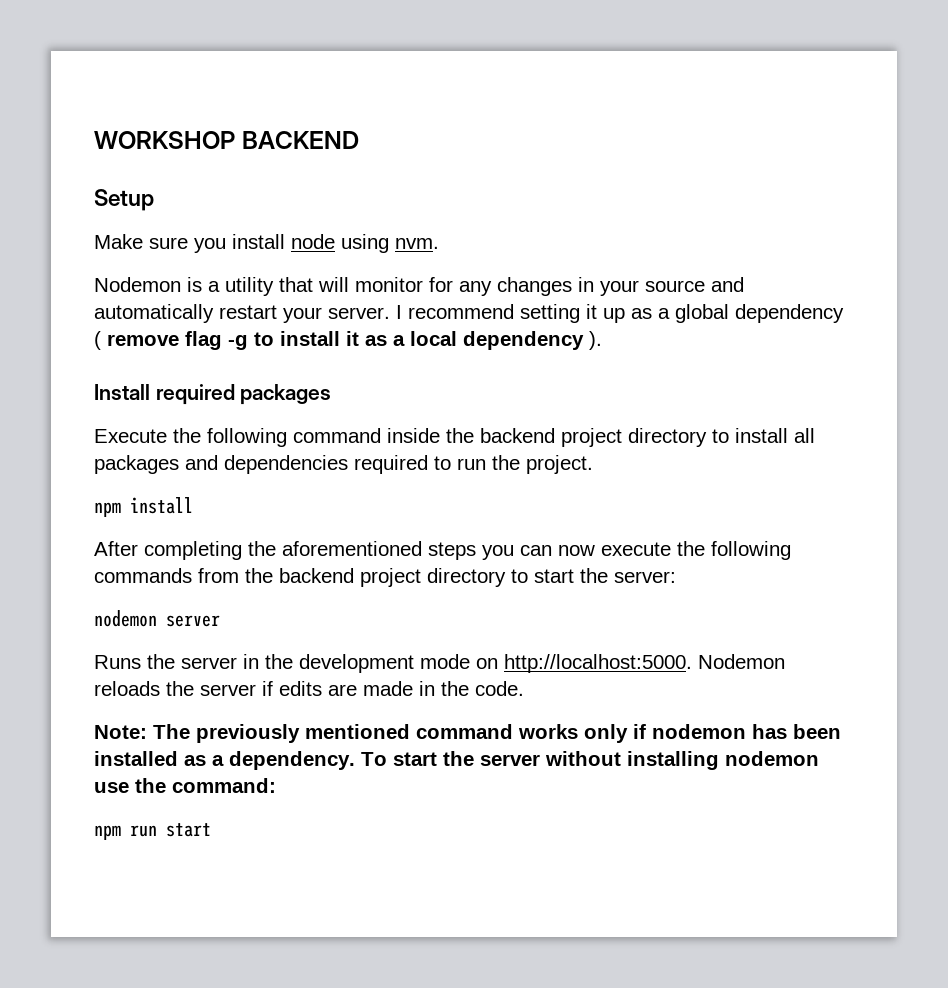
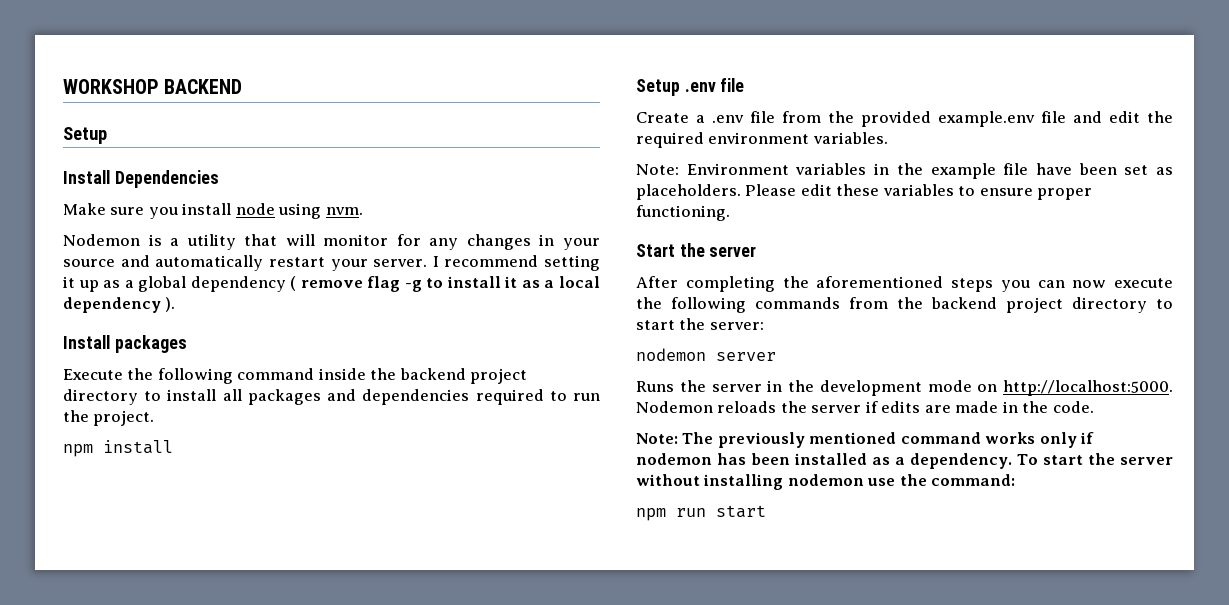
+ Install Dependencies
- Install required packages
+ Install packages
+ Setup .env file
+ Create a .env file from the provided example.env file and edit the required environment variables.
+ Note: Environment variables in the example file have been set as placeholders. Please edit these variables to ensure proper functioning.
+ Start the server

